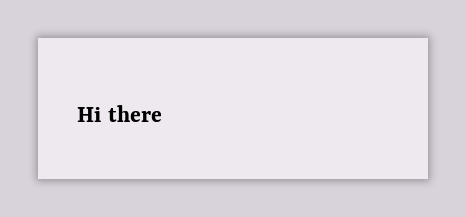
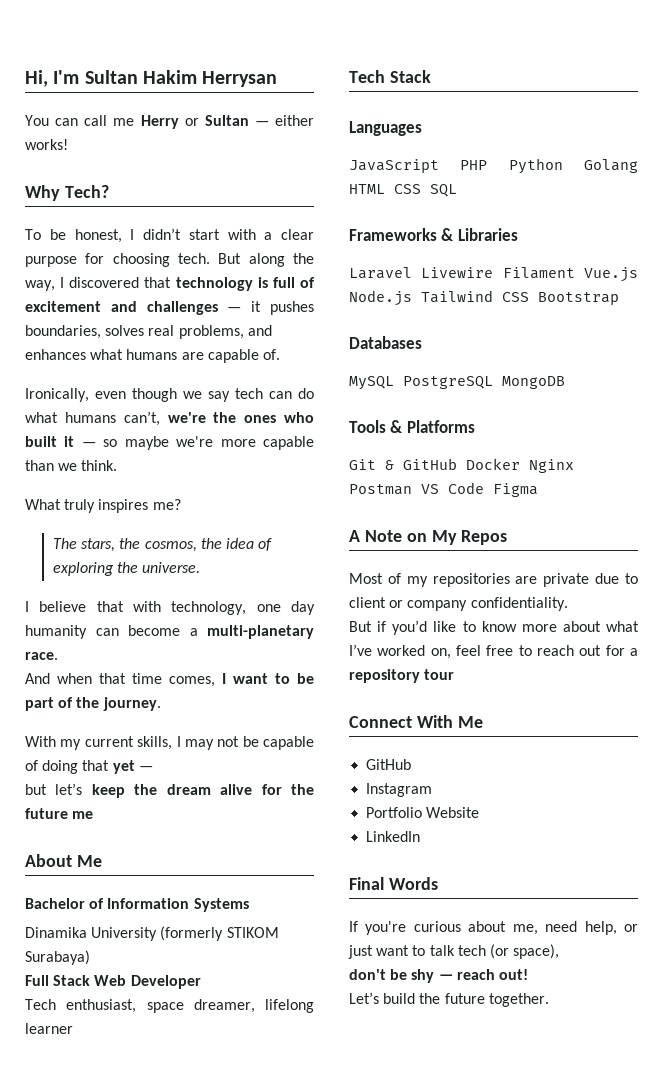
- Hi there
+ Hi, I'm Sultan Hakim Herrysan
+ You can call me Herry or Sultan — either works!
+ Why Tech?
+ To be honest, I didn’t start with a clear purpose for choosing tech. But along the way, I discovered that technology is full of excitement and challenges — it pushes boundaries, solves real problems, and enhances what humans are capable of.
+ Ironically, even though we say tech can do what humans can’t, we're the ones who built it — so maybe we're more capable than we think.
+ What truly inspires me?
+ The stars, the cosmos, the idea of exploring the universe.
+ I believe that with technology, one day humanity can become a multi-planetary race.
+ And when that time comes, I want to be part of the journey.
+ With my current skills, I may not be capable of doing that yet —
+ but let’s keep the dream alive for the future me
+ About Me
+ Bachelor of Information Systems
+ Dinamika University (formerly STIKOM Surabaya)
+ Full Stack Web Developer
+ Tech enthusiast, space dreamer, lifelong learner
+ Tech Stack
+ Languages
+ JavaScript PHP Python Golang HTML CSS SQL
+ Frameworks & Libraries
+ Laravel Livewire Filament Vue.js Node.js Tailwind CSS Bootstrap
+ Databases
+ MySQL PostgreSQL MongoDB
+ Tools & Platforms
+ Git & GitHub Docker Nginx Postman VS Code Figma
+ A Note on My Repos
+ Most of my repositories are private due to client or company confidentiality.
+ But if you’d like to know more about what I’ve worked on, feel free to reach out for a repository tour
+ Connect With Me
+ GitHub
+ Instagram
+ Portfolio Website
+ LinkedIn
+ Final Words
+ If you're curious about me, need help, or just want to talk tech (or space),
+ don't be shy — reach out!
+ Let’s build the future together.

